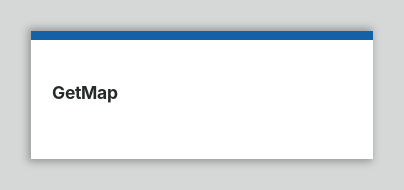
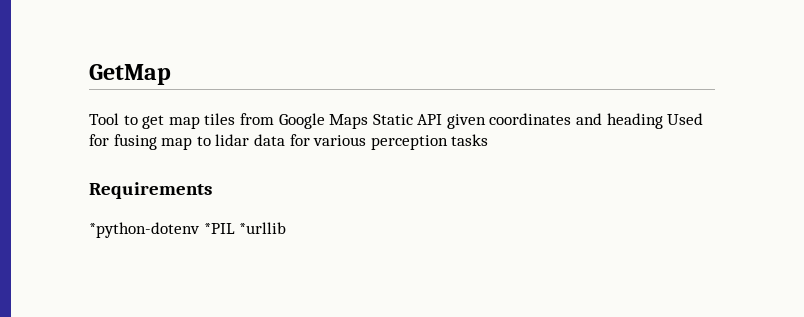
+ Tool to get map tiles from Google Maps Static API given coordinates and heading Used for fusing map to lidar data for various perception tasks
+ Requirements
+ *python-dotenv *PIL *urllib

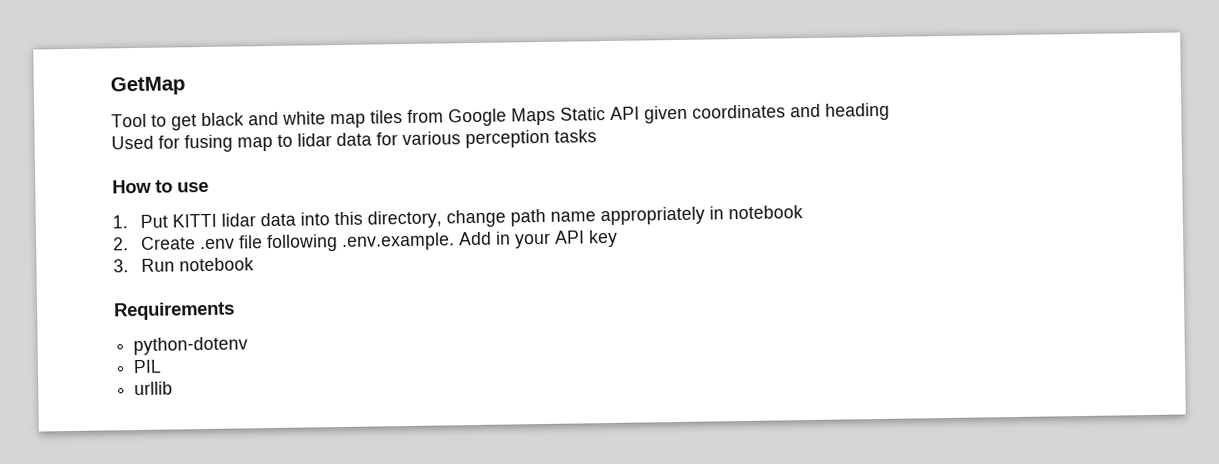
- Tool to get map tiles from Google Maps Static API given coordinates and heading Used for fusing map to lidar data for various perception tasks
+ Tool to get black and white map tiles from Google Maps Static API given coordinates and heading
+ Used for fusing map to lidar data for various perception tasks
+ How to use
+ 1. Put KITTI lidar data into this directory, change path name appropriately in notebook
+ 2. Create .env file following .env.example. Add in your API key
+ 3. Run notebook
  Requirements
- *python-dotenv *PIL *urllib
+ python-dotenv
+ PIL
+ urllib

